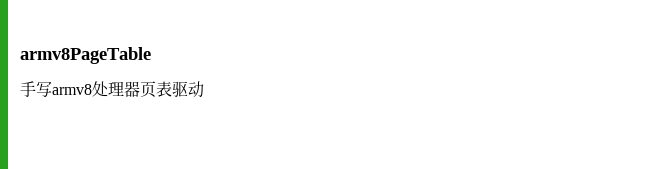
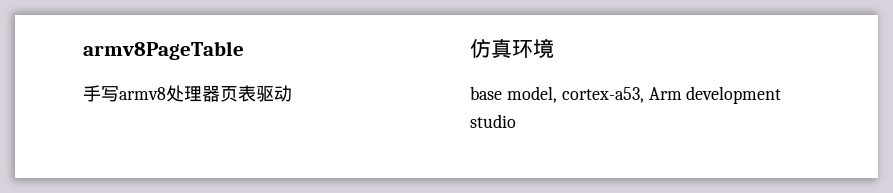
+ 仿真环境
+ base model, cortex-a53, Arm development studio

